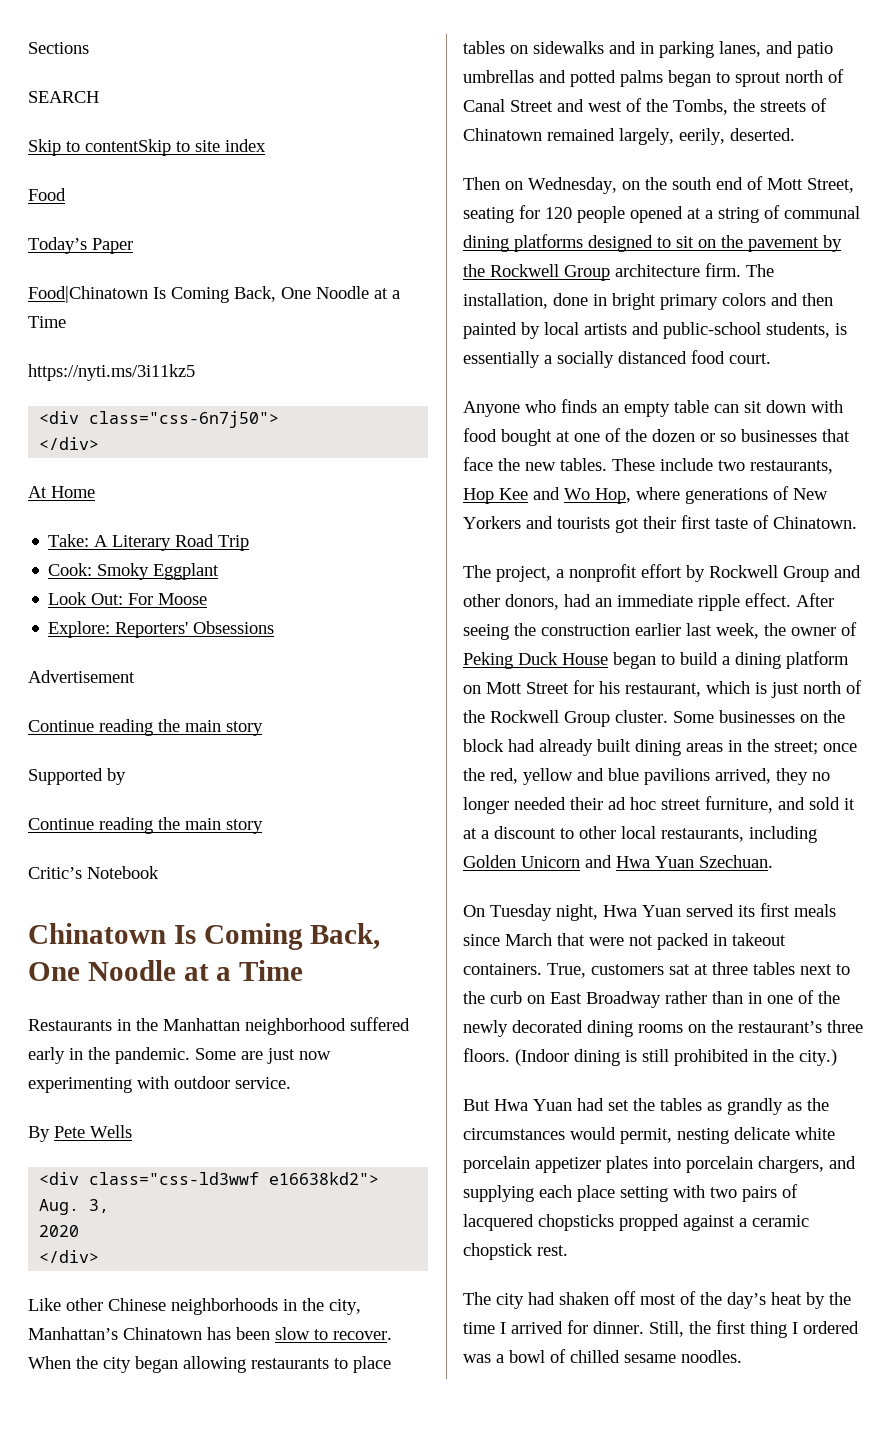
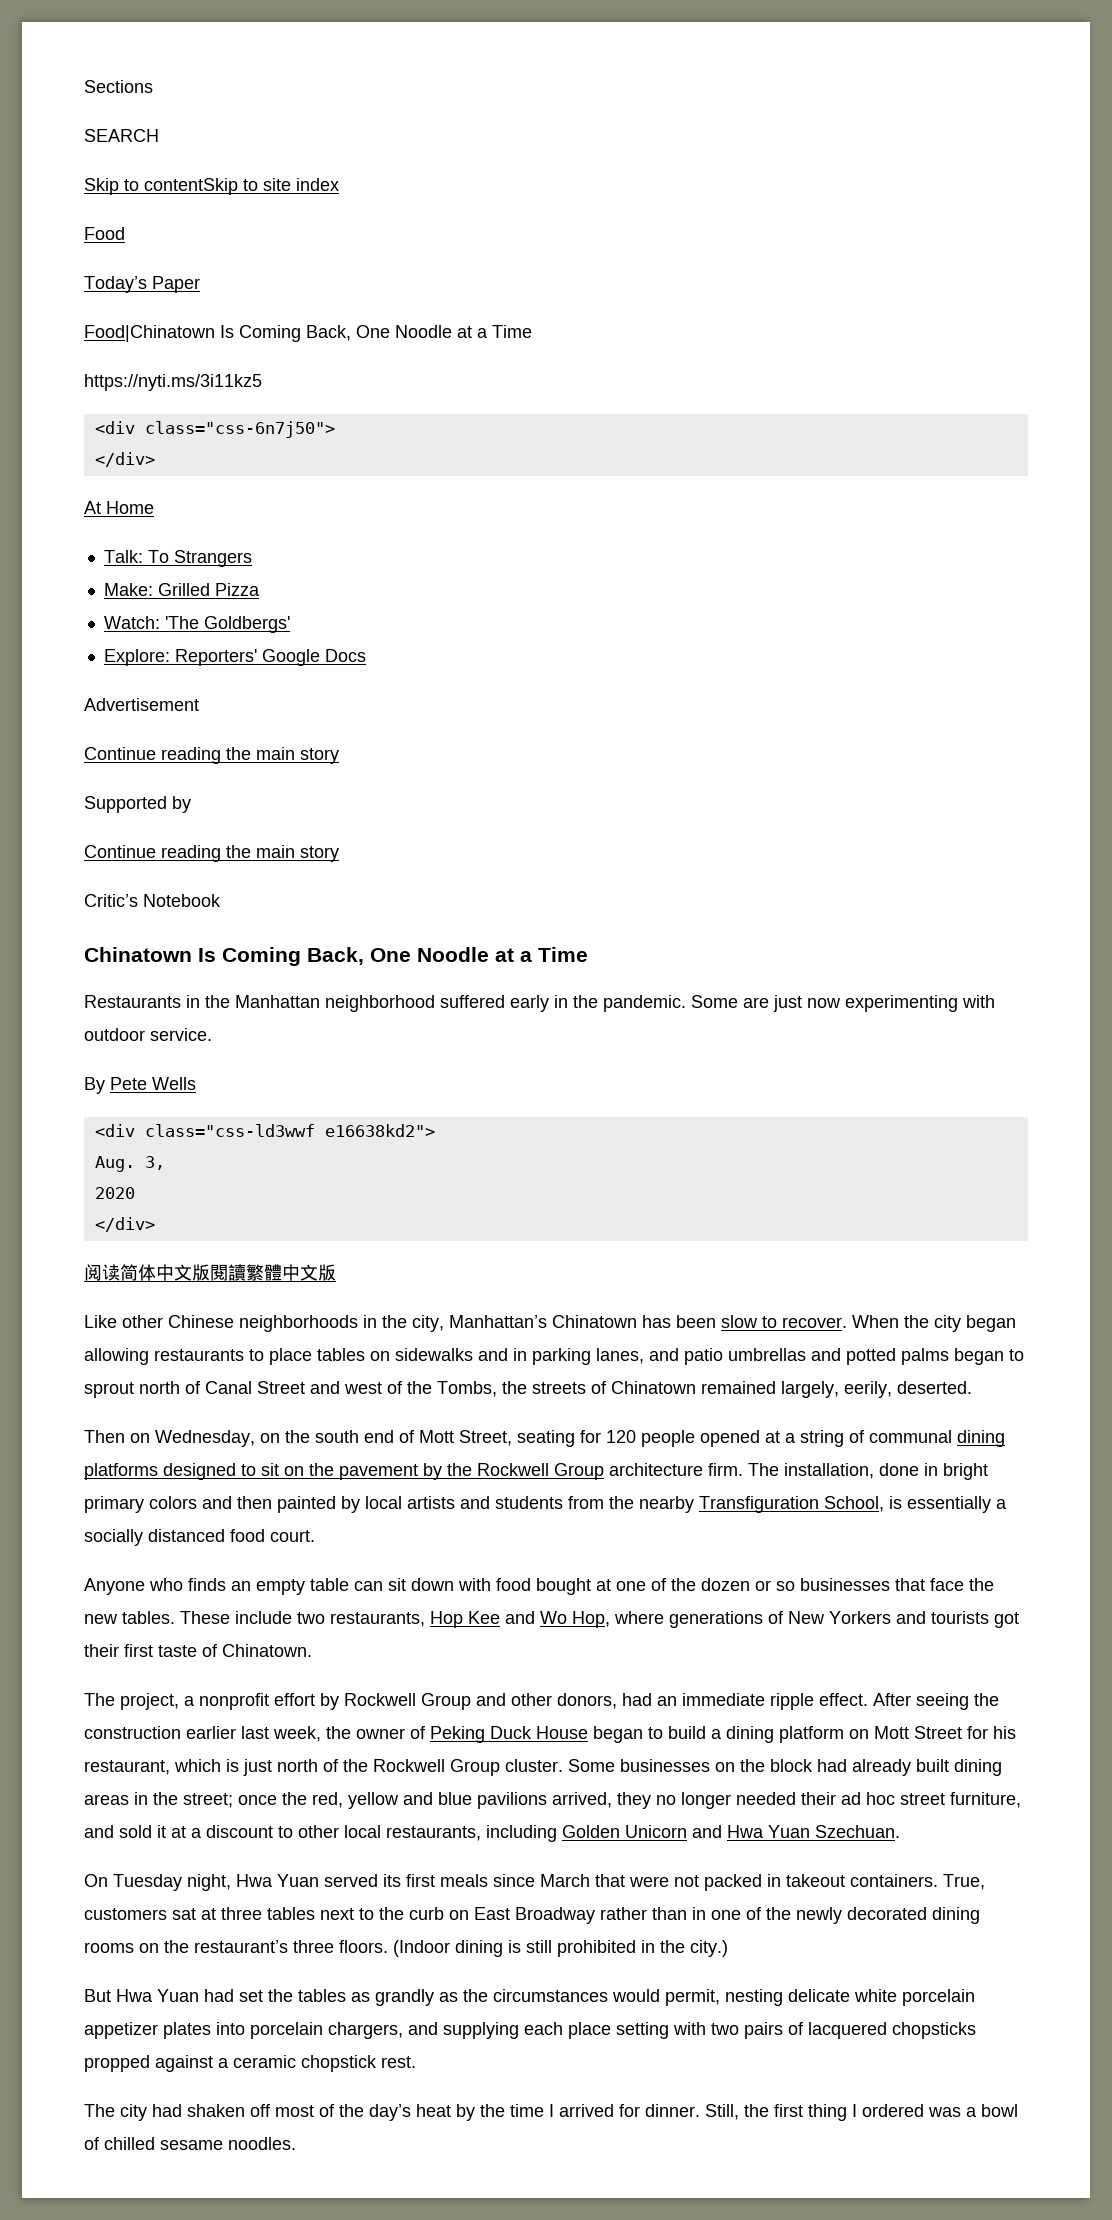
- Take: A Literary Road Trip
- Cook: Smoky Eggplant
- Look Out: For Moose
+ Talk: To Strangers
+ Make: Grilled Pizza
+ Watch: 'The Goldbergs'
- Explore: Reporters' Obsessions
+ Explore: Reporters' Google Docs
+ 阅读简体中文版閱讀繁體中文版
- The installation, done in bright primary colors and then painted by local artists and public-school students, is essentially a socially distanced food court.
+ The installation, done in bright primary colors and then painted by local artists and students from the nearby Transfiguration School, is essentially a socially distanced food court.

